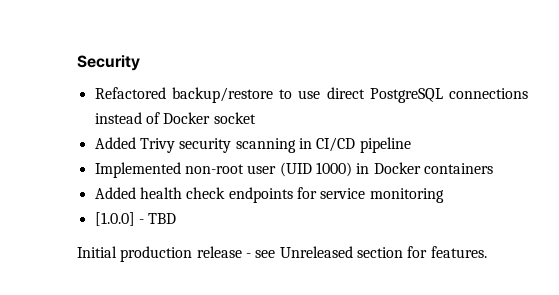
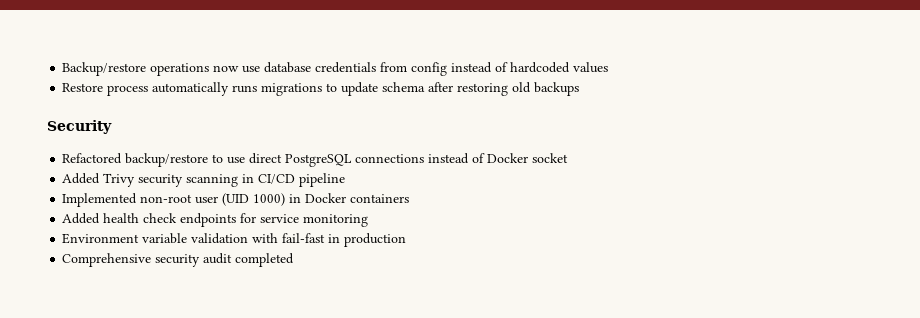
+ Backup/restore operations now use database credentials from config instead of hardcoded values
+ Restore process automatically runs migrations to update schema after restoring old backups
- [1.0.0] - TBD
- Initial production release - see Unreleased section for features.
+ Environment variable validation with fail-fast in production
+ Comprehensive security audit completed

